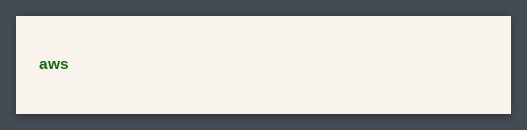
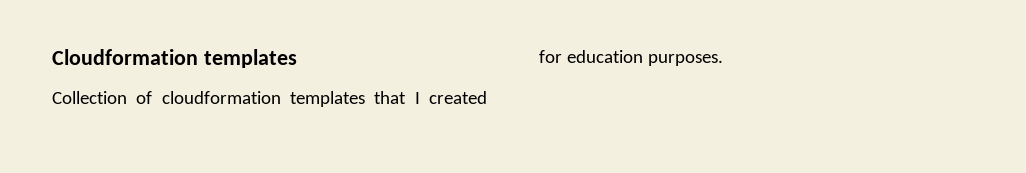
- aws
+ Cloudformation templates
+ Collection of cloudformation templates that I created for education purposes.

